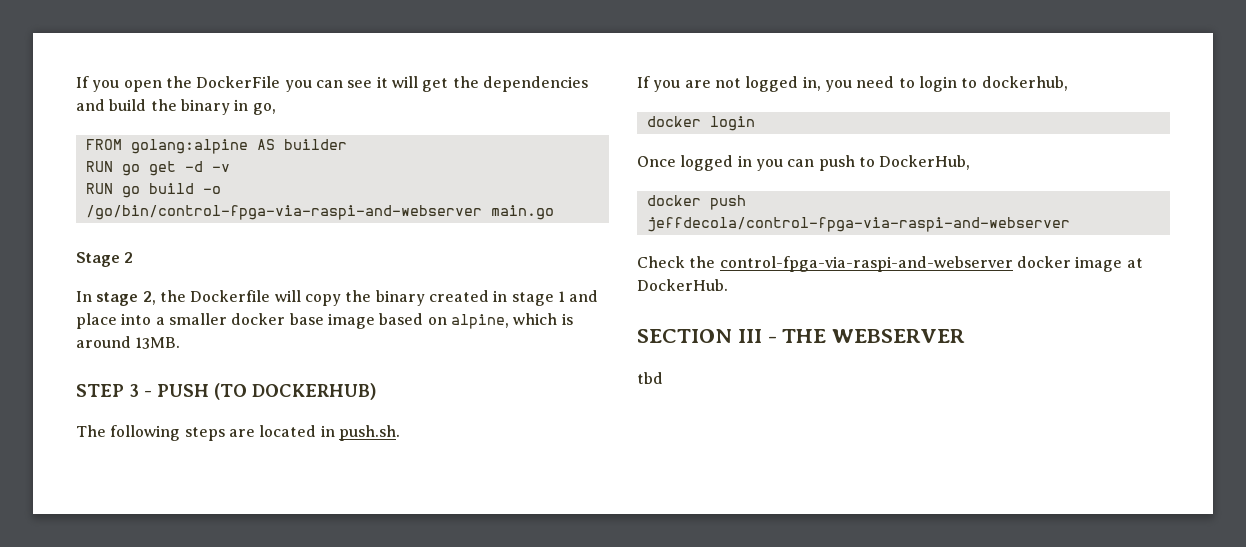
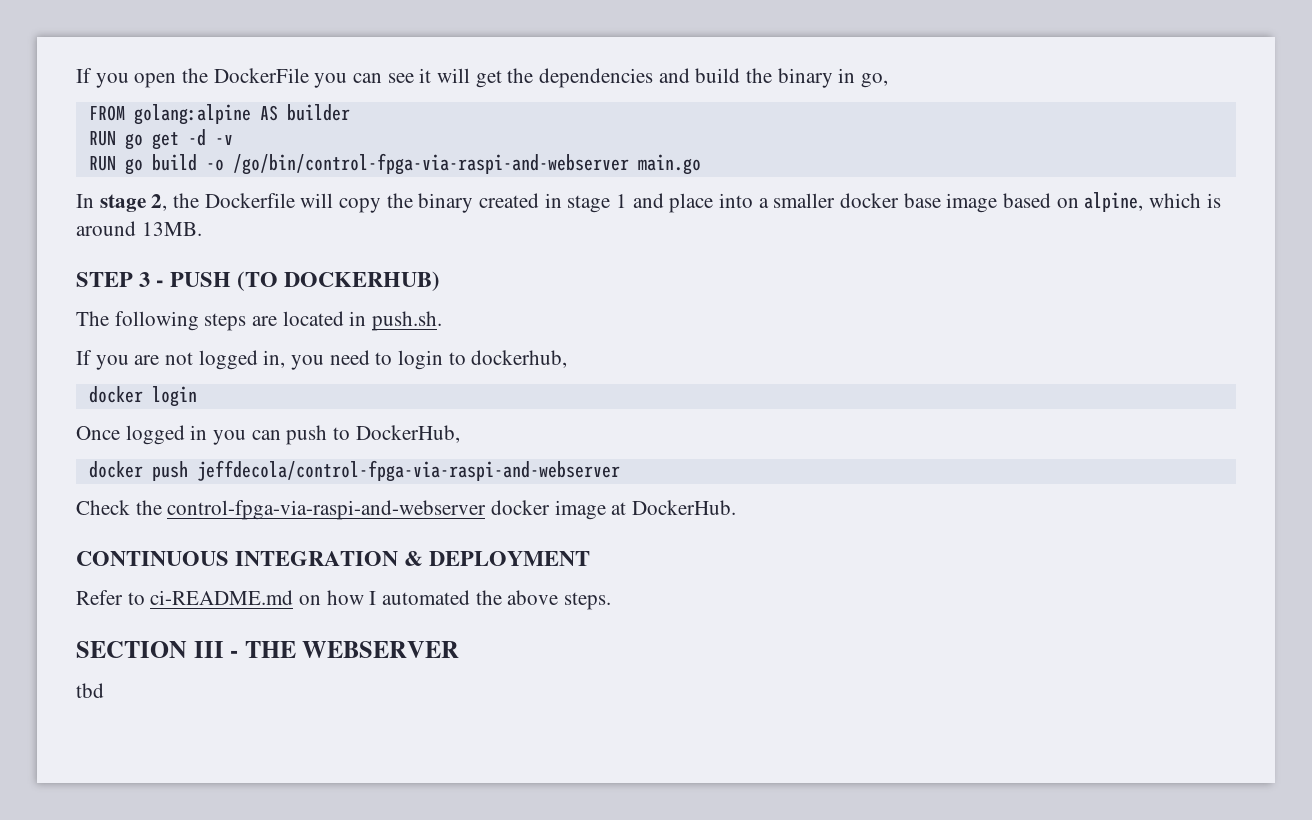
- Stage 2
+ CONTINUOUS INTEGRATION & DEPLOYMENT
+ Refer to ci-README.md on how I automated the above steps.

